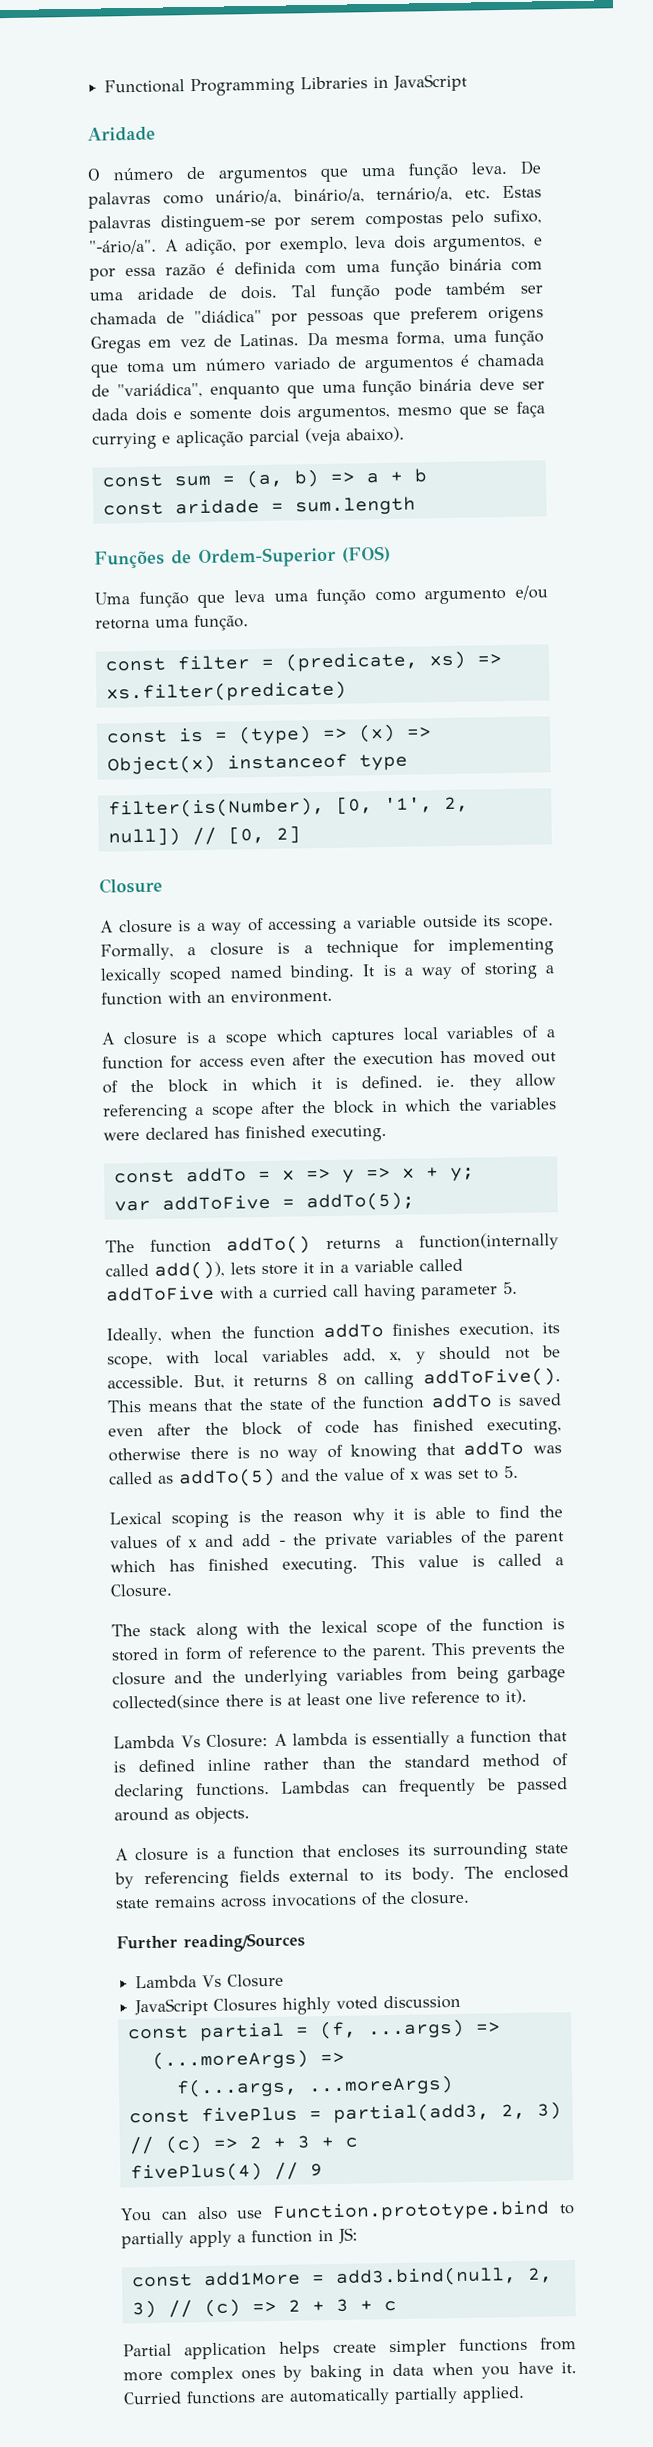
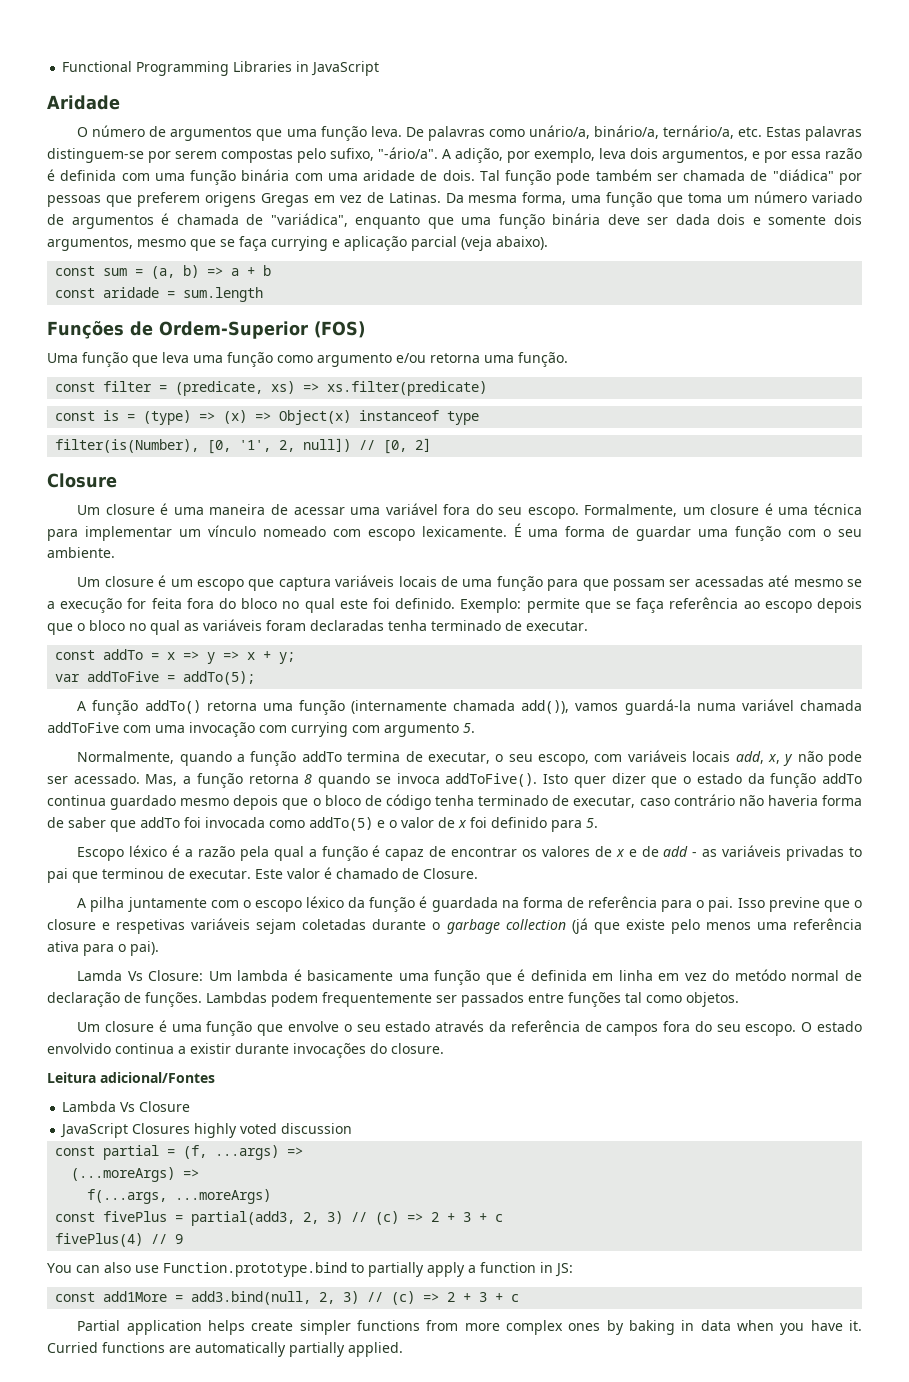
- A closure is a way of accessing a variable outside its scope. Formally, a closure is a technique for implementing lexically scoped named binding. It is a way of storing a function with an environment.
- A closure is a scope which captures local variables of a function for access even after the execution has moved out of the block in which it is defined. ie. they allow referencing a scope after the block in which the variables were declared has finished executing.
+ Um closure é uma maneira de acessar uma variável fora do seu escopo. Formalmente, um closure é uma técnica para implementar um vínculo nomeado com escopo lexicamente. É uma forma de guardar uma função com o seu ambiente.
+ Um closure é um escopo que captura variáveis locais de uma função para que possam ser acessadas até mesmo se a execução for feita fora do bloco no qual este foi definido. Exemplo: permite que se faça referência ao escopo depois que o bloco no qual as variáveis foram declaradas tenha terminado de executar.
- The function addTo() returns a function(internally called add()), lets store it in a variable called addToFive with a curried call having parameter 5.
- Ideally, when the function addTo finishes execution, its scope, with local variables add, x, y should not be accessible. But, it returns 8 on calling addToFive(). This means that the state of the function addTo is saved even after the block of code has finished executing, otherwise there is no way of knowing that addTo was called as addTo(5) and the value of x was set to 5.
- Lexical scoping is the reason why it is able to find the values of x and add - the private variables of the parent which has finished executing. This value is called a Closure.
- The stack along with the lexical scope of the function is stored in form of reference to the parent. This prevents the closure and the underlying variables from being garbage collected(since there is at least one live reference to it).
- Lambda Vs Closure: A lambda is essentially a function that is defined inline rather than the standard method of declaring functions. Lambdas can frequently be passed around as objects.
- A closure is a function that encloses its surrounding state by referencing fields external to its body. The enclosed state remains across invocations of the closure.
+ A função addTo() retorna uma função (internamente chamada add()), vamos guardá-la numa variável chamada addToFive com uma invocação com currying com argumento 5.
+ Normalmente, quando a função addTo termina de executar, o seu escopo, com variáveis locais add, x, y não pode ser acessado. Mas, a função retorna 8 quando se invoca addToFive(). Isto quer dizer que o estado da função addTo continua guardado mesmo depois que o bloco de código tenha terminado de executar, caso contrário não haveria forma de saber que addTo foi invocada como addTo(5) e o valor de x foi definido para 5.
+ Escopo léxico é a razão pela qual a função é capaz de encontrar os valores de x e de add - as variáveis privadas to pai que terminou de executar. Este valor é chamado de Closure.
+ A pilha juntamente com o escopo léxico da função é guardada na forma de referência para o pai. Isso previne que o closure e respetivas variáveis sejam coletadas durante o garbage collection (já que existe pelo menos uma referência ativa para o pai).
+ Lamda Vs Closure: Um lambda é basicamente uma função que é definida em linha em vez do metódo normal de declaração de funções. Lambdas podem frequentemente ser passados entre funções tal como objetos.
+ Um closure é uma função que envolve o seu estado através da referência de campos fora do seu escopo. O estado envolvido continua a existir durante invocações do closure.
- Further reading/Sources
+ Leitura adicional/Fontes

